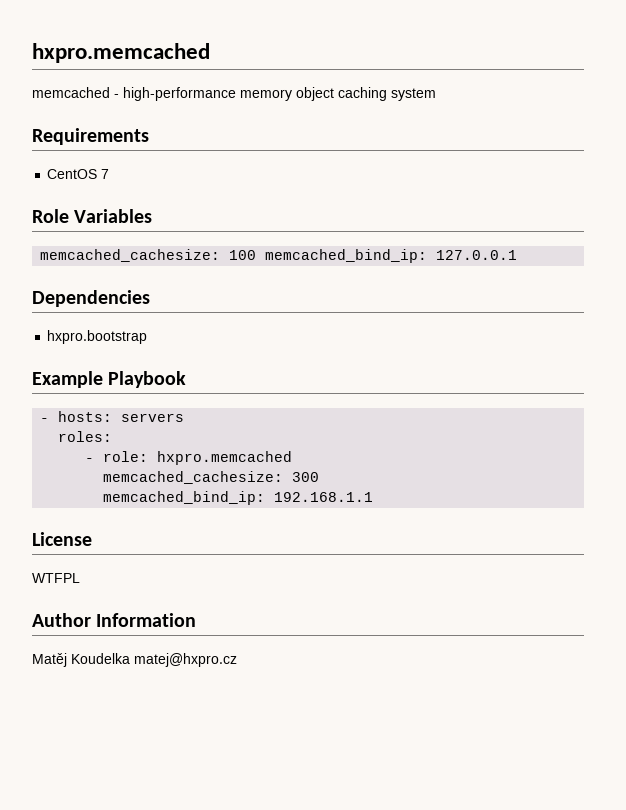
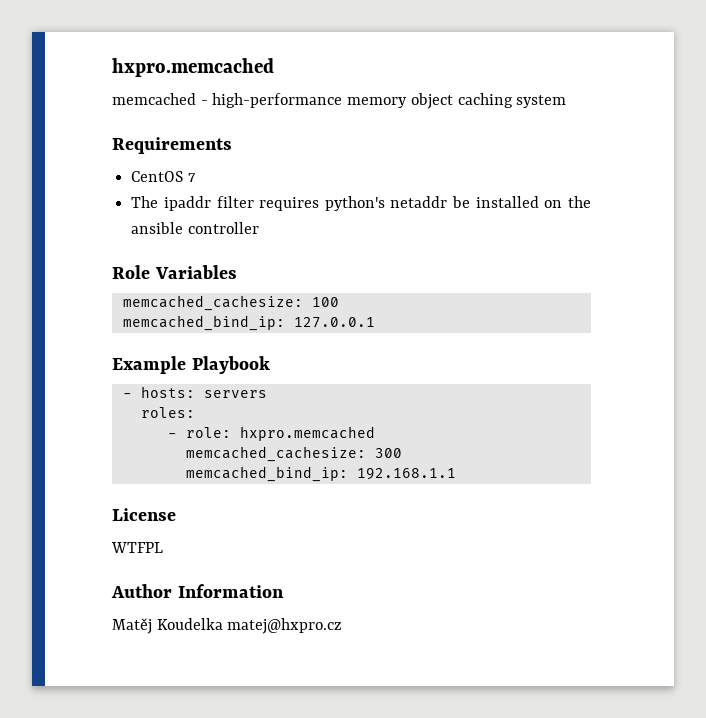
+ The ipaddr filter requires python's netaddr be installed on the ansible controller
- memcached_cachesize: 100 memcached_bind_ip: 127.0.0.1
+ memcached_cachesize: 100
+ memcached_bind_ip: 127.0.0.1
- Dependencies
- hxpro.bootstrap

